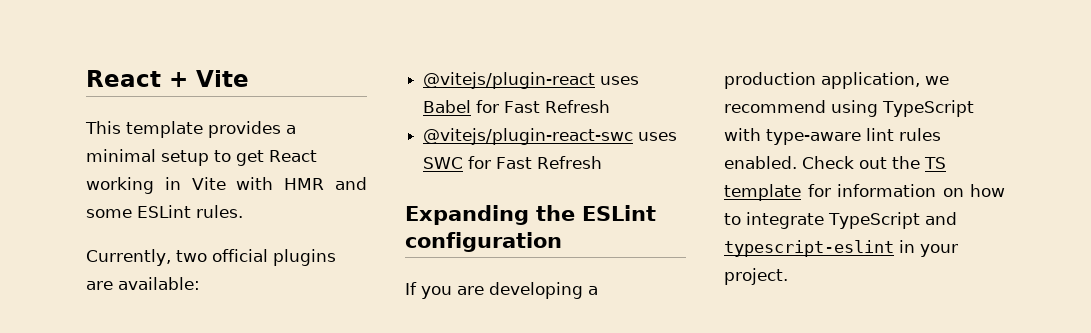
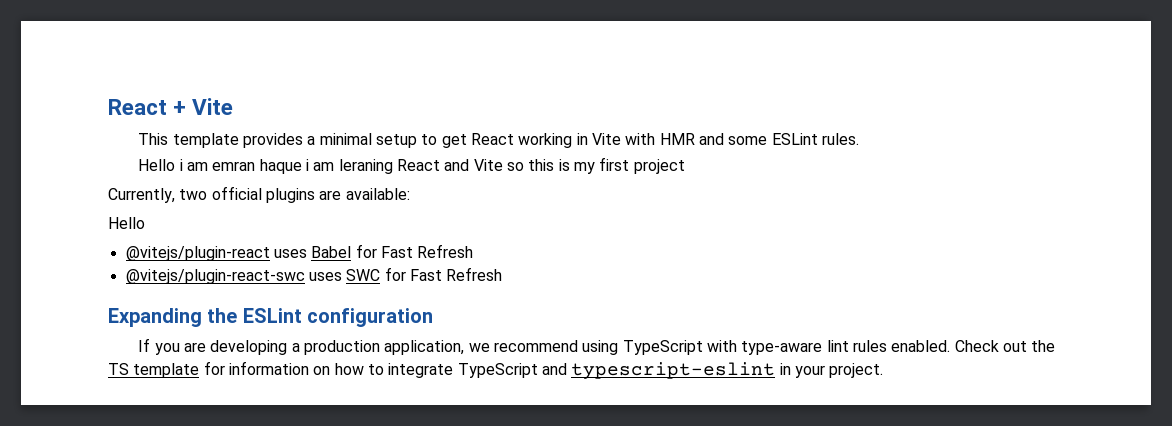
+ Hello i am emran haque i am leraning React and Vite so this is my first project
  Currently, two official plugins are available:
+ Hello

